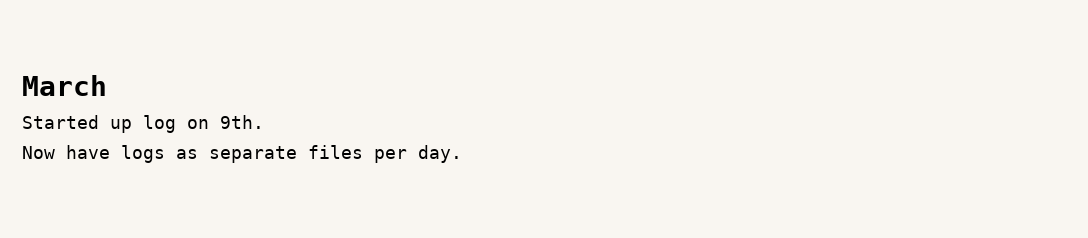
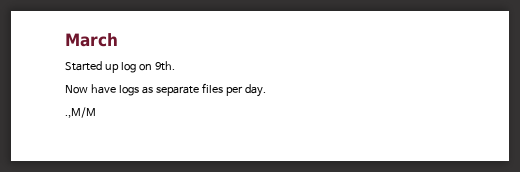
+ .,M/M

